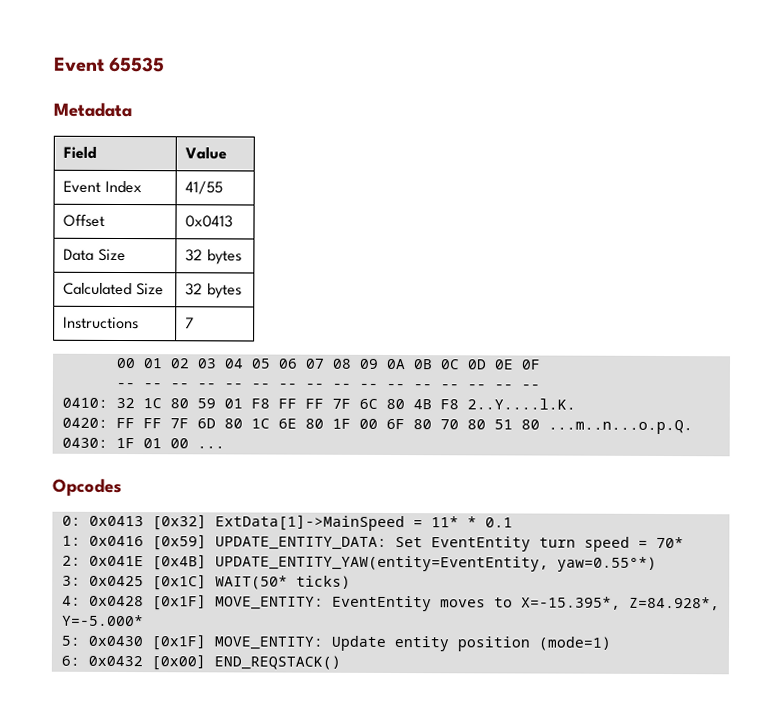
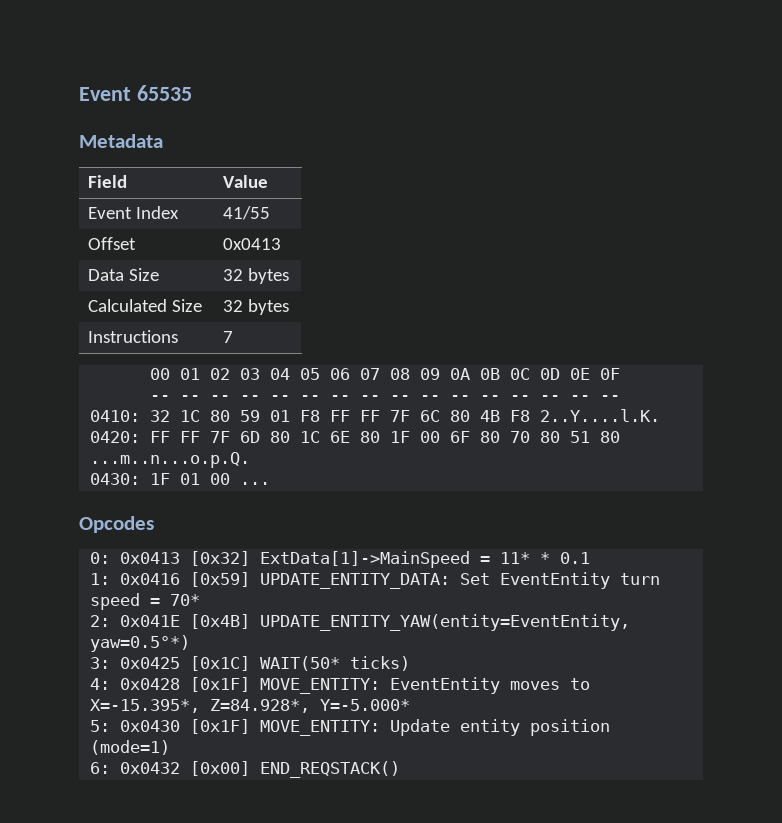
- 2: 0x041E [0x4B] UPDATE_ENTITY_YAW(entity=EventEntity, yaw=0.55°*)
+ 2: 0x041E [0x4B] UPDATE_ENTITY_YAW(entity=EventEntity, yaw=0.5°*)

